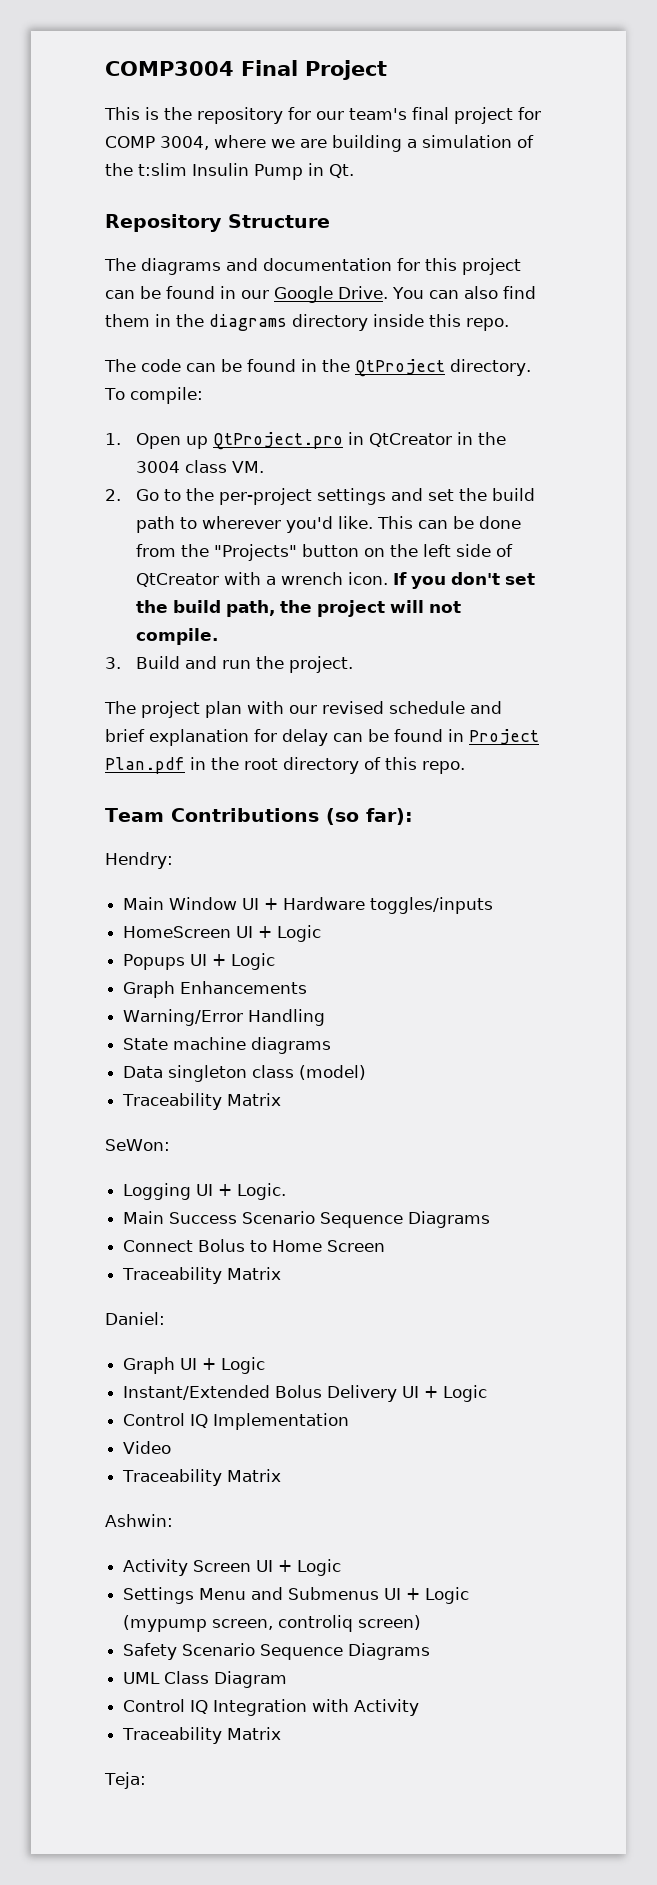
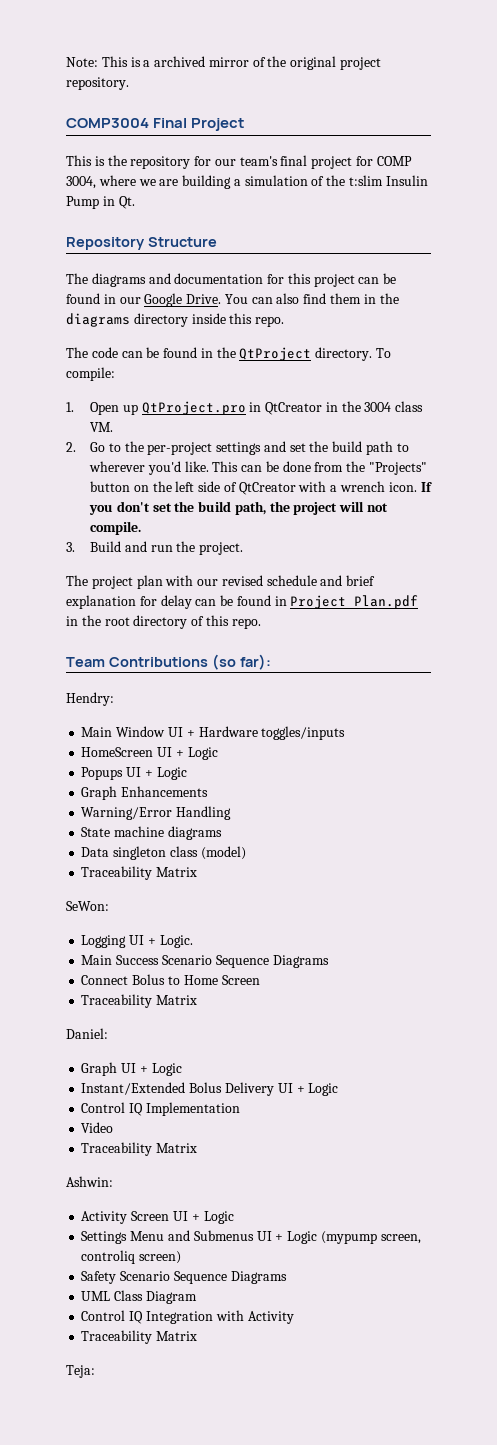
+ Note: This is a archived mirror of the original project repository.

